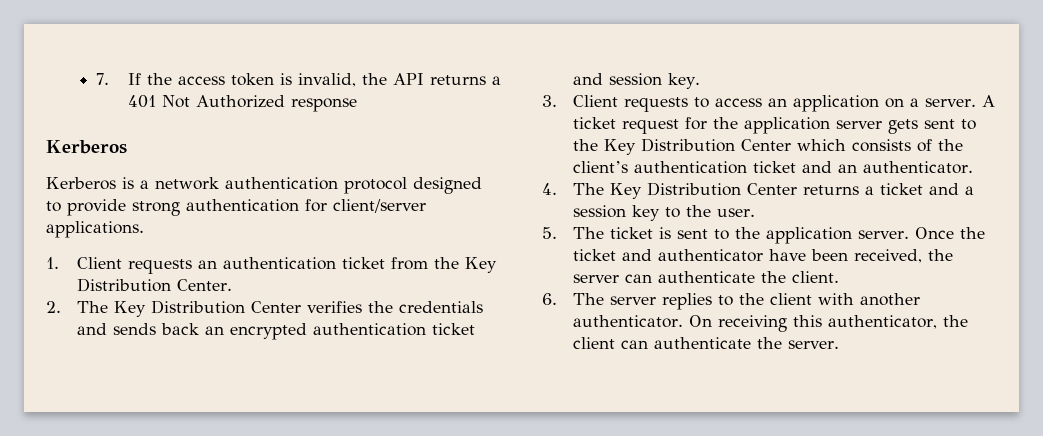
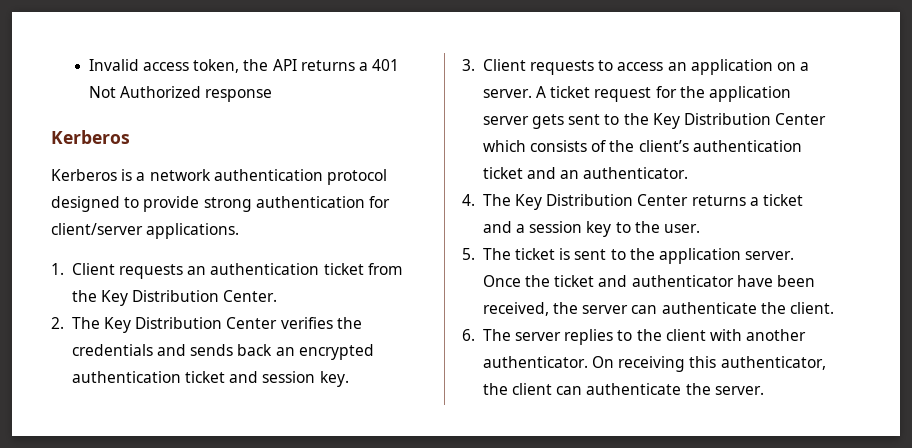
- 7. If the access token is invalid, the API returns a 401 Not Authorized response
+ Invalid access token, the API returns a 401 Not Authorized response

